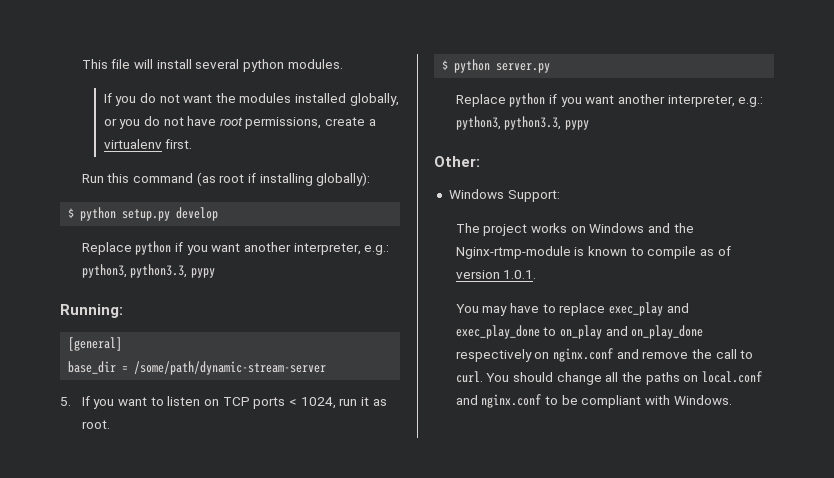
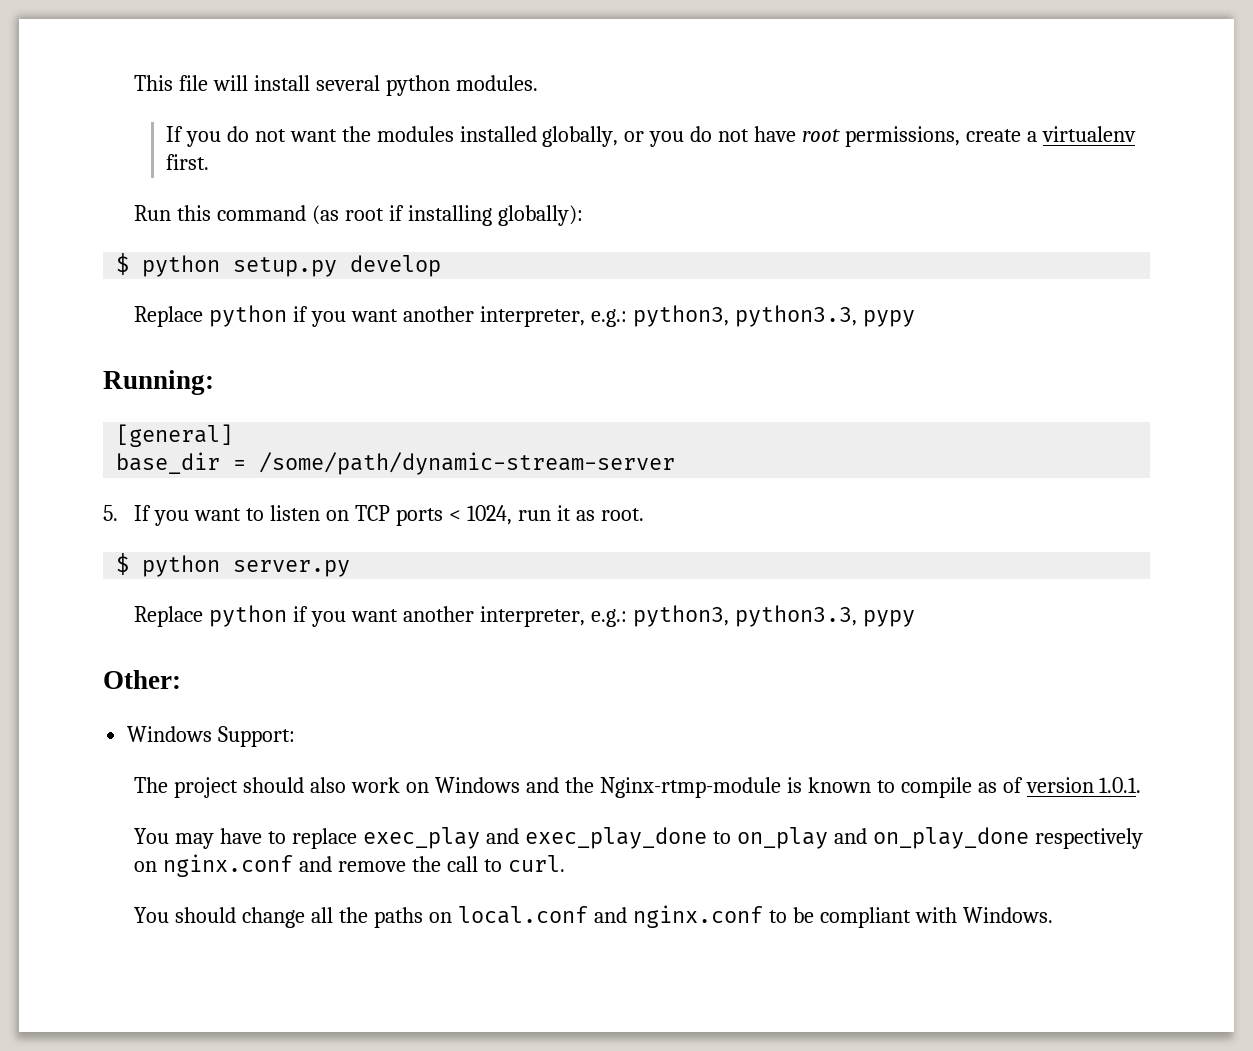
- The project works on Windows and the Nginx-rtmp-module is known to compile as of version 1.0.1.
+ The project should also work on Windows and the Nginx-rtmp-module is known to compile as of version 1.0.1.
- You may have to replace exec_play and exec_play_done to on_play and on_play_done respectively on nginx.conf and remove the call to curl. You should change all the paths on local.conf and nginx.conf to be compliant with Windows.
+ You may have to replace exec_play and exec_play_done to on_play and on_play_done respectively on nginx.conf and remove the call to curl.
+ You should change all the paths on local.conf and nginx.conf to be compliant with Windows.

